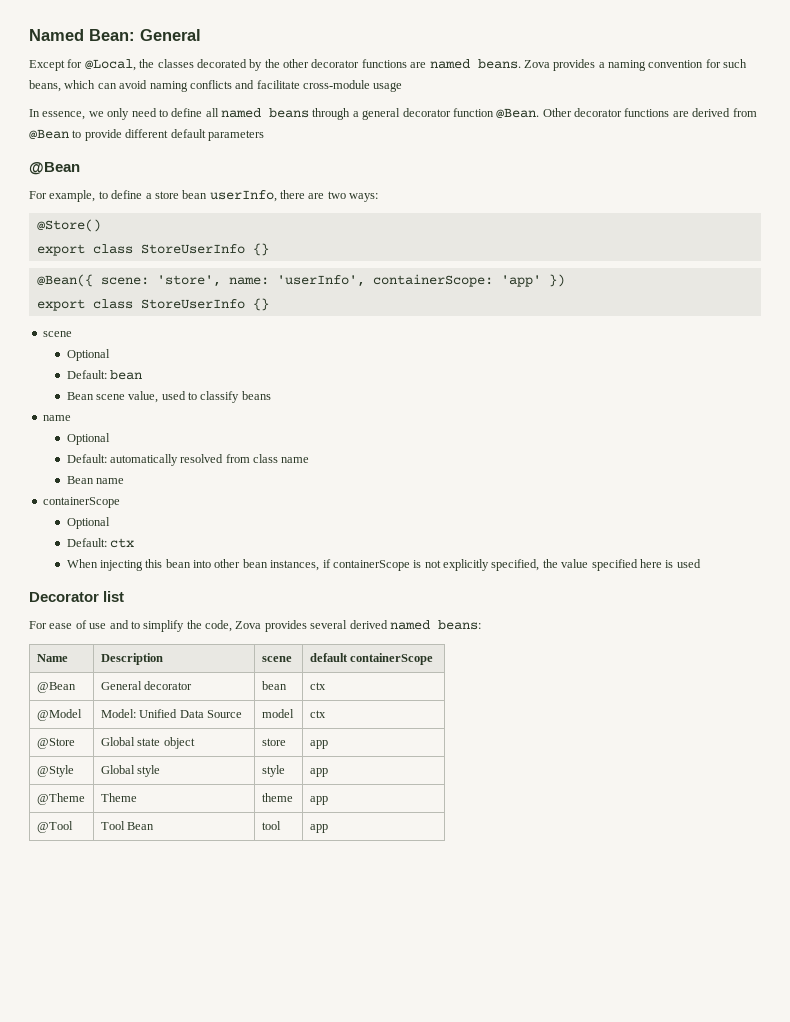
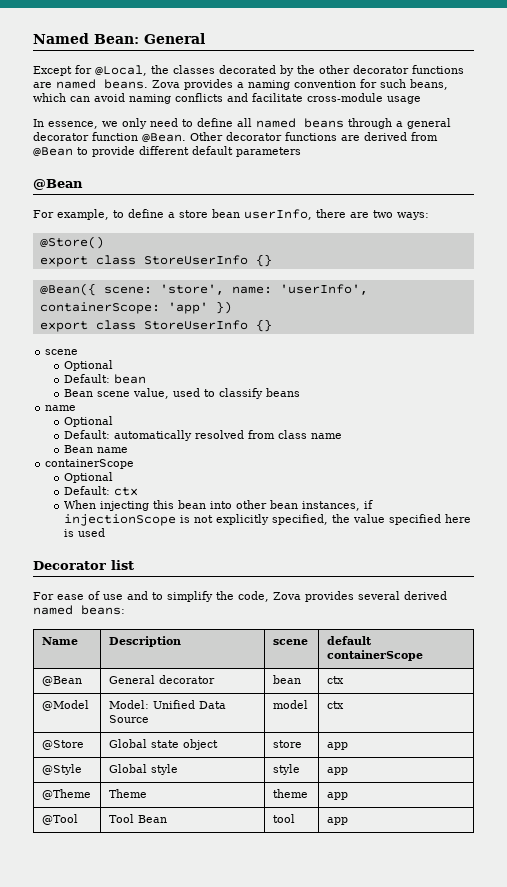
- When injecting this bean into other bean instances, if containerScope is not explicitly specified, the value specified here is used
+ When injecting this bean into other bean instances, if injectionScope is not explicitly specified, the value specified here is used

